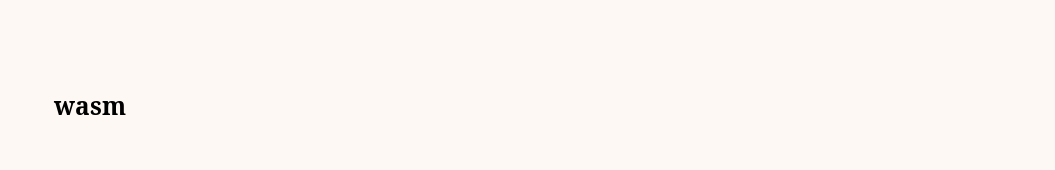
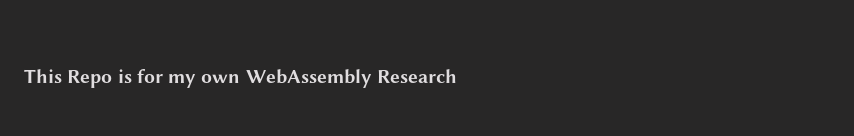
- wasm
+ This Repo is for my own WebAssembly Research

